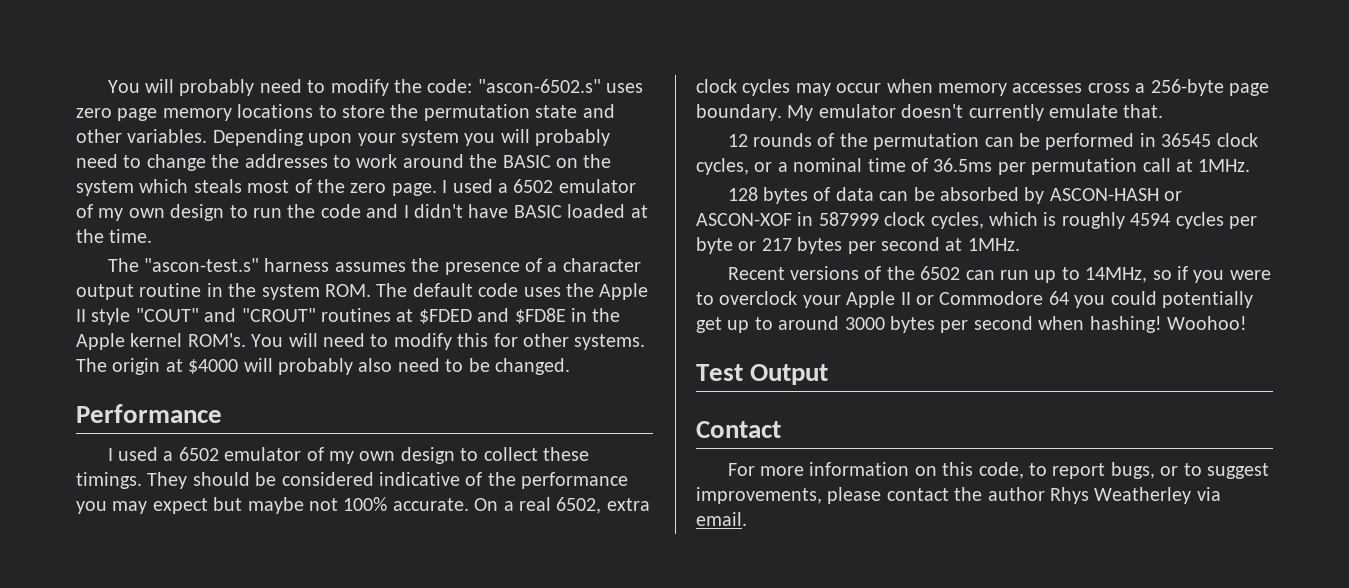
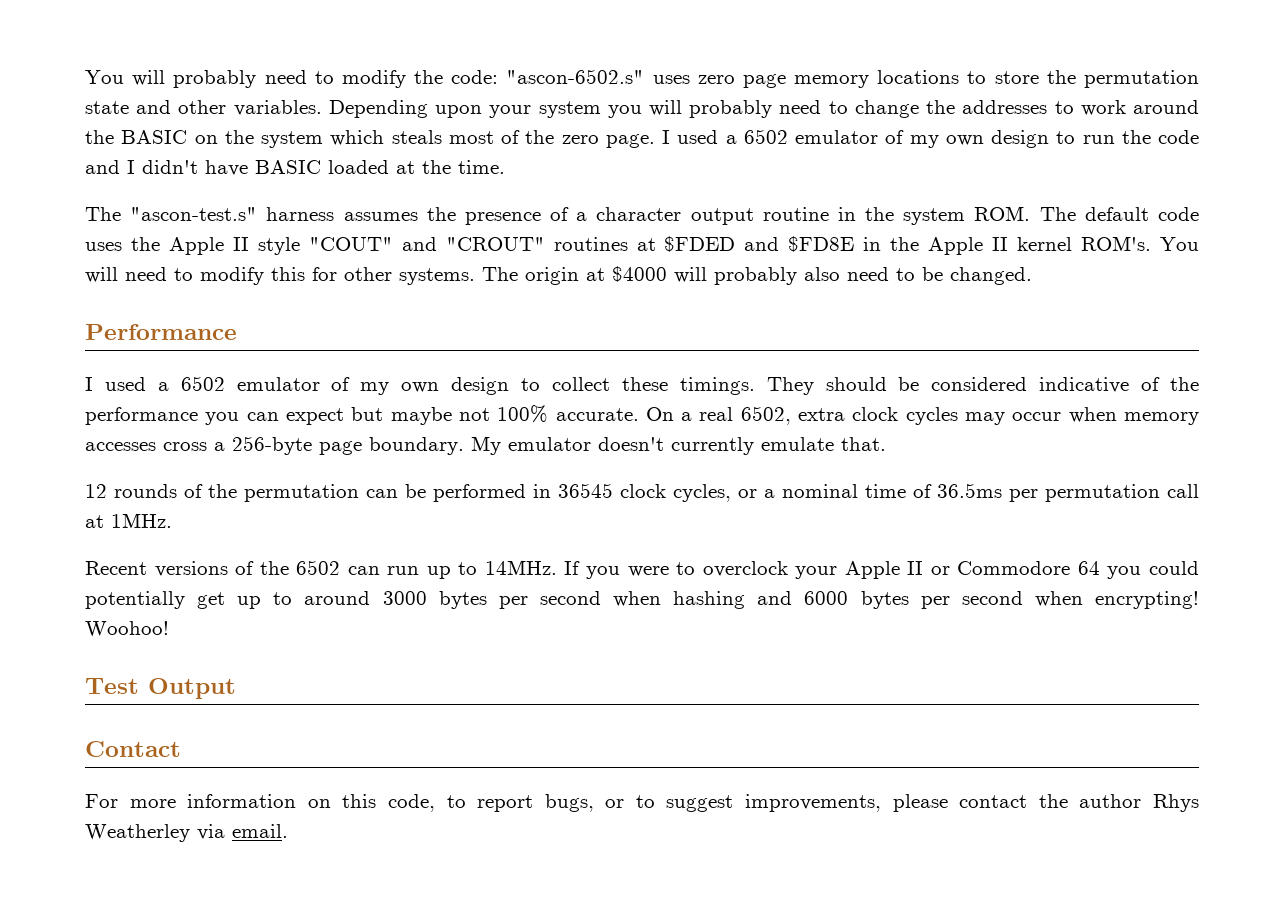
- The "ascon-test.s" harness assumes the presence of a character output routine in the system ROM. The default code uses the Apple II style "COUT" and "CROUT" routines at $FDED and $FD8E in the Apple kernel ROM's.
+ The "ascon-test.s" harness assumes the presence of a character output routine in the system ROM. The default code uses the Apple II style "COUT" and "CROUT" routines at $FDED and $FD8E in the Apple II kernel ROM's.
- They should be considered indicative of the performance you may expect but maybe not 100% accurate.
+ They should be considered indicative of the performance you can expect but maybe not 100% accurate.
- 128 bytes of data can be absorbed by ASCON-HASH or ASCON-XOF in 587999 clock cycles, which is roughly 4594 cycles per byte or 217 bytes per second at 1MHz.
- Recent versions of the 6502 can run up to 14MHz, so if you were to overclock your Apple II or Commodore 64 you could potentially get up to around 3000 bytes per second when hashing!
+ Recent versions of the 6502 can run up to 14MHz. If you were to overclock your Apple II or Commodore 64 you could potentially get up to around 3000 bytes per second when hashing and 6000 bytes per second when encrypting!

